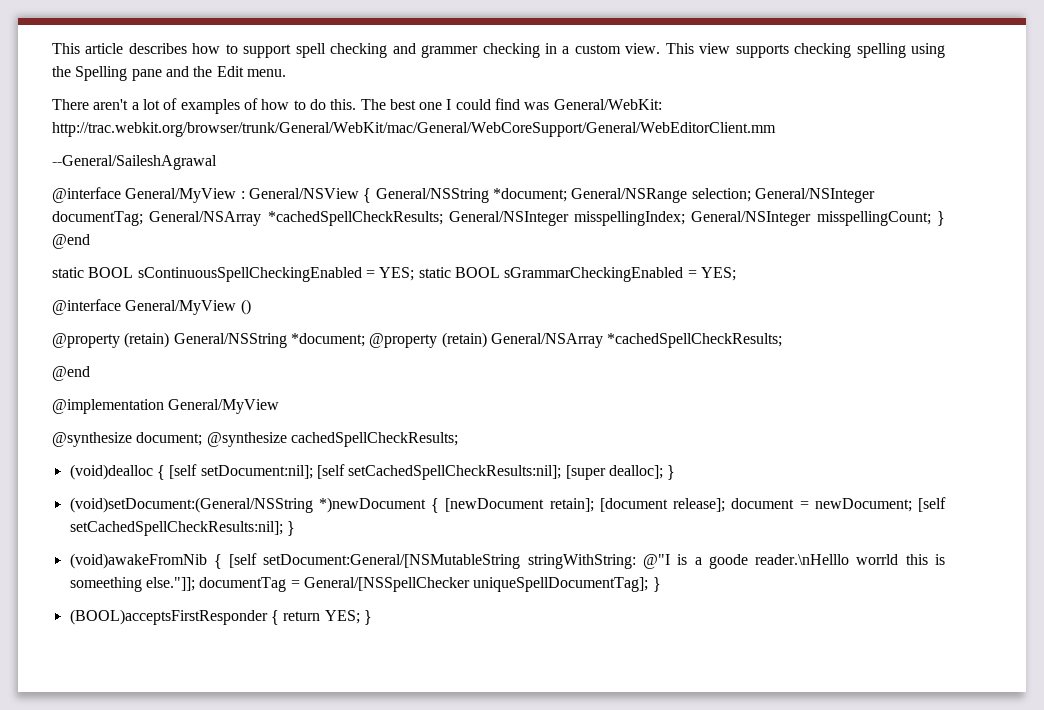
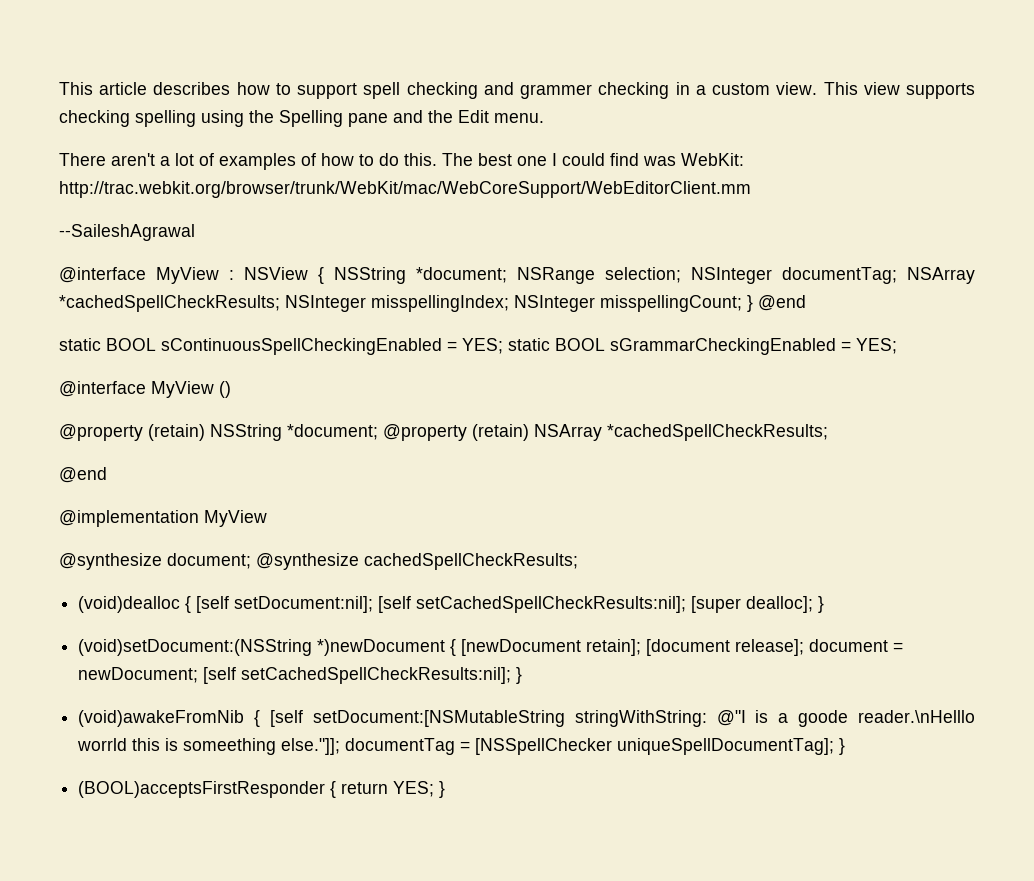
- The best one I could find was General/WebKit: http://trac.webkit.org/browser/trunk/General/WebKit/mac/General/WebCoreSupport/General/WebEditorClient.mm
- --General/SaileshAgrawal
- @interface General/MyView : General/NSView { General/NSString *document; General/NSRange selection; General/NSInteger documentTag; General/NSArray *cachedSpellCheckResults; General/NSInteger misspellingIndex; General/NSInteger misspellingCount; } @end
+ The best one I could find was WebKit: http://trac.webkit.org/browser/trunk/WebKit/mac/WebCoreSupport/WebEditorClient.mm
+ --SaileshAgrawal
+ @interface MyView : NSView { NSString *document; NSRange selection; NSInteger documentTag; NSArray *cachedSpellCheckResults; NSInteger misspellingIndex; NSInteger misspellingCount; } @end
- @interface General/MyView ()
+ @interface MyView ()
- @property (retain) General/NSString *document; @property (retain) General/NSArray *cachedSpellCheckResults;
+ @property (retain) NSString *document; @property (retain) NSArray *cachedSpellCheckResults;
- @implementation General/MyView
+ @implementation MyView
- (void)setDocument:(General/NSString *)newDocument { [newDocument retain]; [document release]; document = newDocument; [self setCachedSpellCheckResults:nil]; }
+ (void)setDocument:(NSString *)newDocument { [newDocument retain]; [document release]; document = newDocument; [self setCachedSpellCheckResults:nil]; }
- (void)awakeFromNib { [self setDocument:General/[NSMutableString stringWithString: @"I is a goode reader.\nHelllo worrld this is someething else."]]; documentTag = General/[NSSpellChecker uniqueSpellDocumentTag]; }
+ (void)awakeFromNib { [self setDocument:[NSMutableString stringWithString: @"I is a goode reader.\nHelllo worrld this is someething else."]]; documentTag = [NSSpellChecker uniqueSpellDocumentTag]; }

